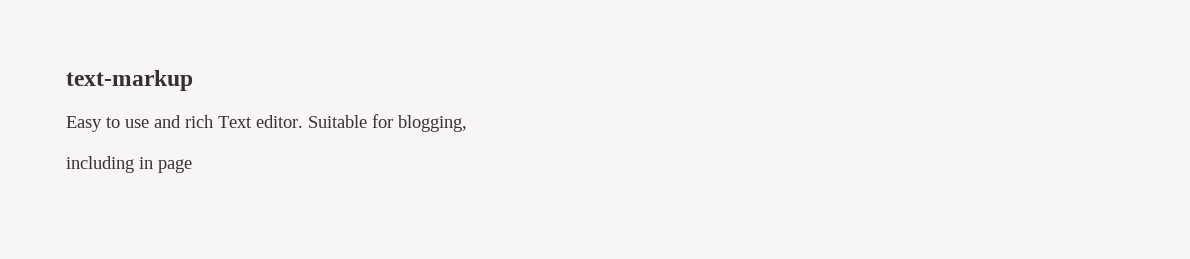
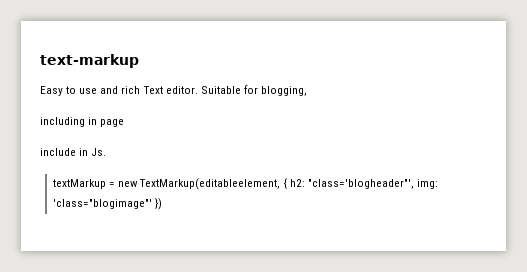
+ include in Js.
+ textMarkup = new TextMarkup(editableelement, { h2: "class='blogheader"', img: 'class="blogimage"' })

